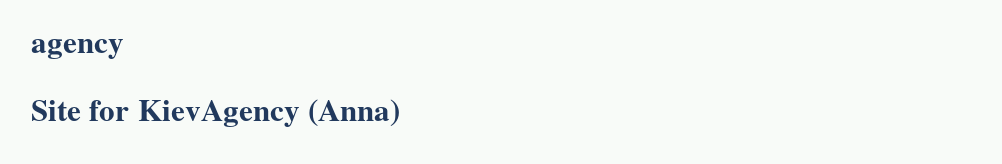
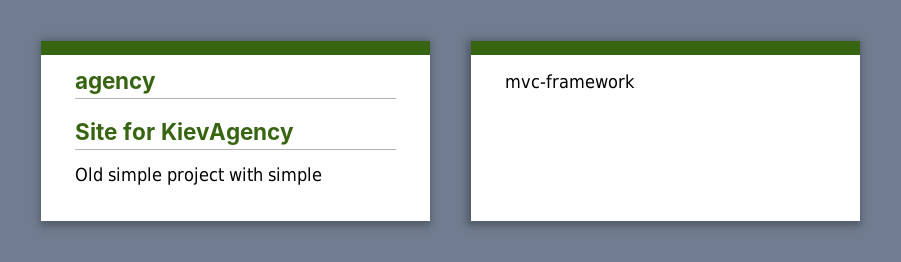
- Site for KievAgency (Anna)
+ Site for KievAgency
+ Old simple project with simple mvc-framework

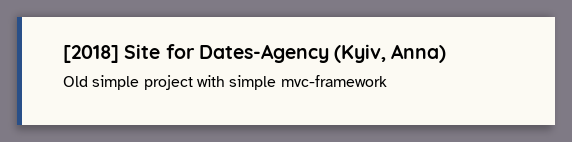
- agency
- Site for KievAgency
+ [2018] Site for Dates-Agency (Kyiv, Anna)

